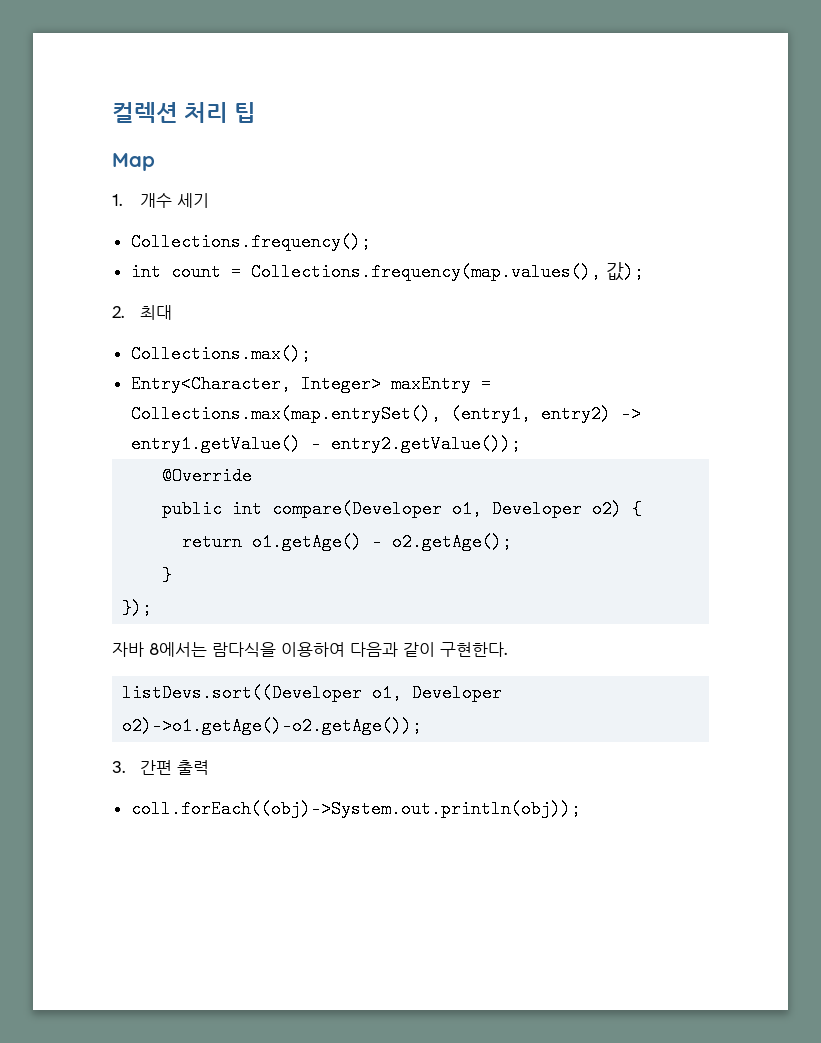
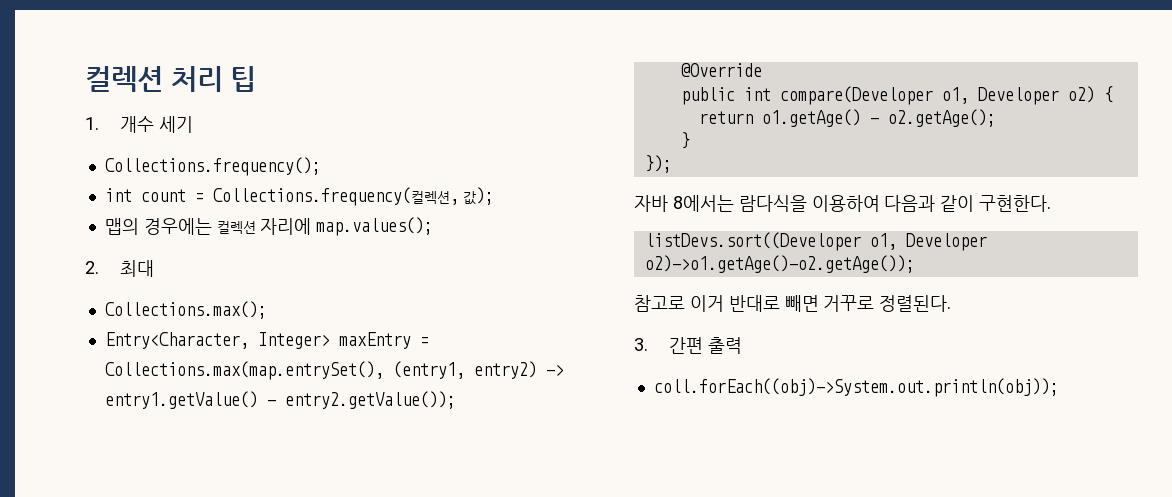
- Map
- int count = Collections.frequency(map.values(), 값);
+ int count = Collections.frequency(컬렉션, 값);
+ 맵의 경우에는 컬렉션 자리에 map.values();
+ 참고로 이거 반대로 빼면 거꾸로 정렬된다.

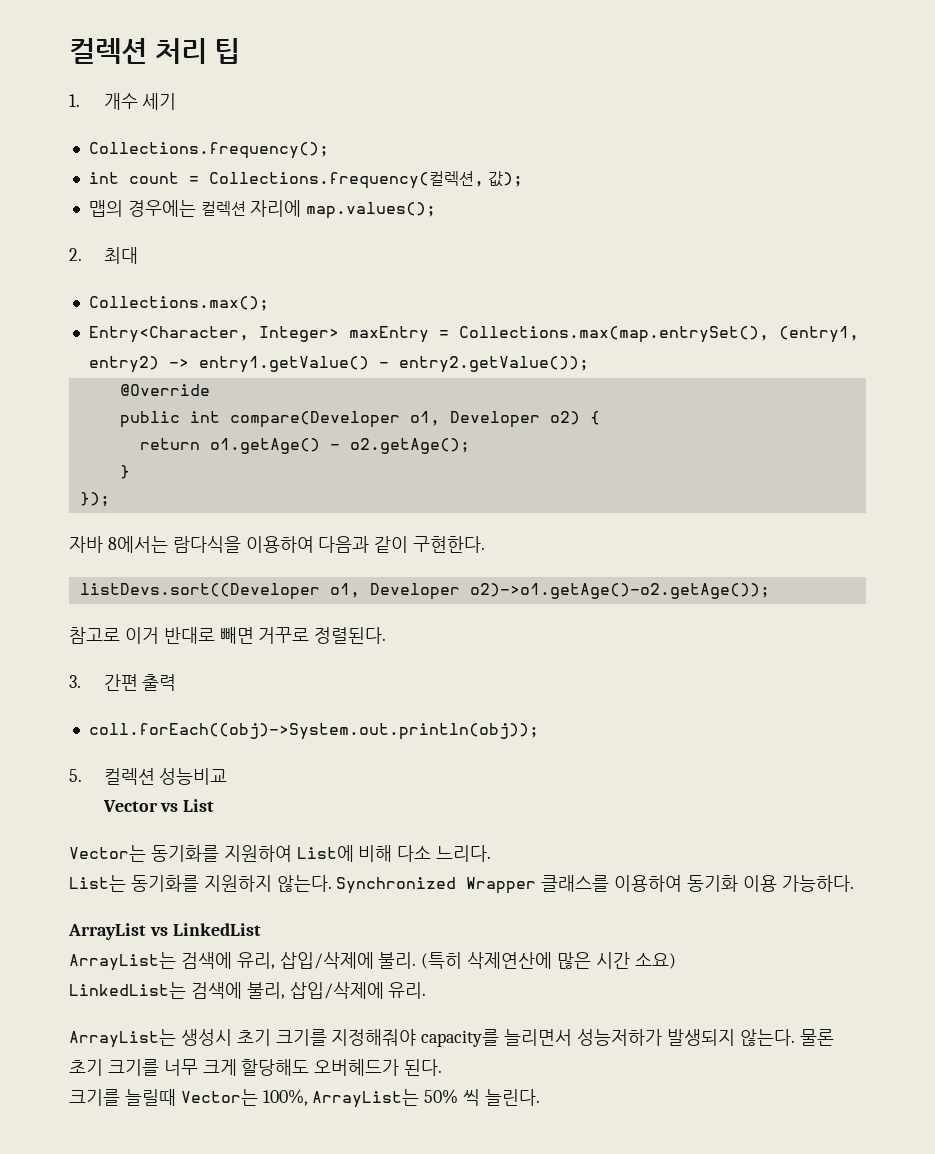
+ 5. 컬렉션 성능비교
+ Vector vs List
+ Vector는 동기화를 지원하여 List에 비해 다소 느리다.
+ List는 동기화를 지원하지 않는다. Synchronized Wrapper 클래스를 이용하여 동기화 이용 가능하다.
+ ArrayList vs LinkedList
+ ArrayList는 검색에 유리, 삽입/삭제에 불리. (특히 삭제연산에 많은 시간 소요)
+ LinkedList는 검색에 불리, 삽입/삭제에 유리.
+ ArrayList는 생성시 초기 크기를 지정해줘야 capacity를 늘리면서 성능저하가 발생되지 않는다. 물론 초기 크기를 너무 크게 할당해도 오버헤드가 된다.
+ 크기를 늘릴때 Vector는 100%, ArrayList는 50% 씩 늘린다.

